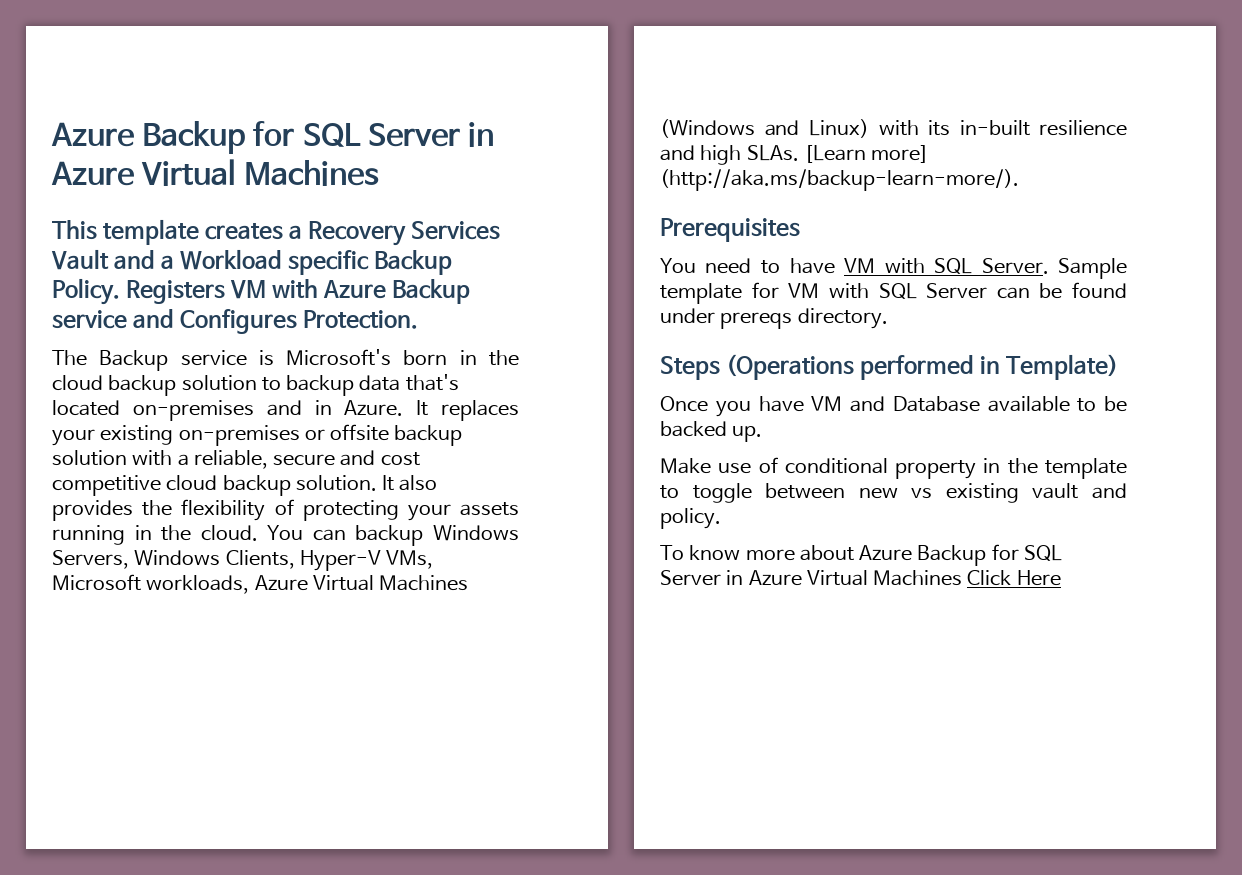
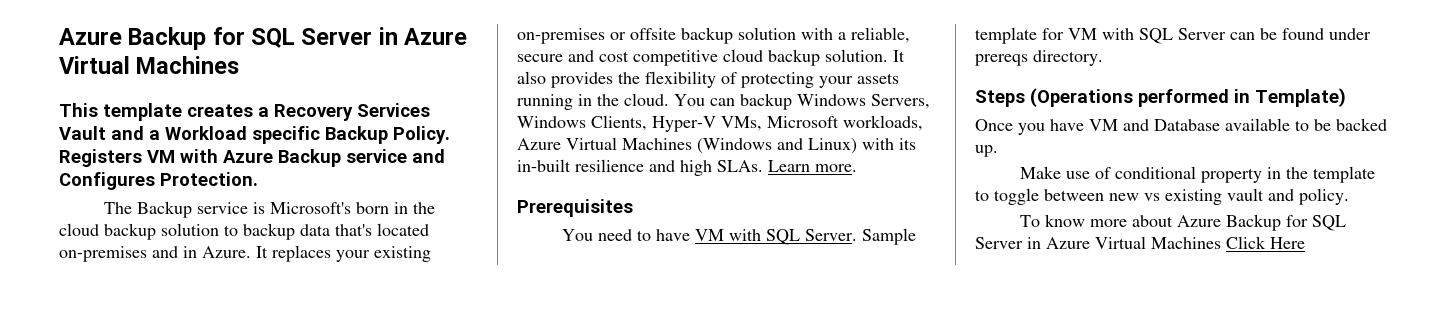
- [Learn more] (http://aka.ms/backup-learn-more/).
+ Learn more.

